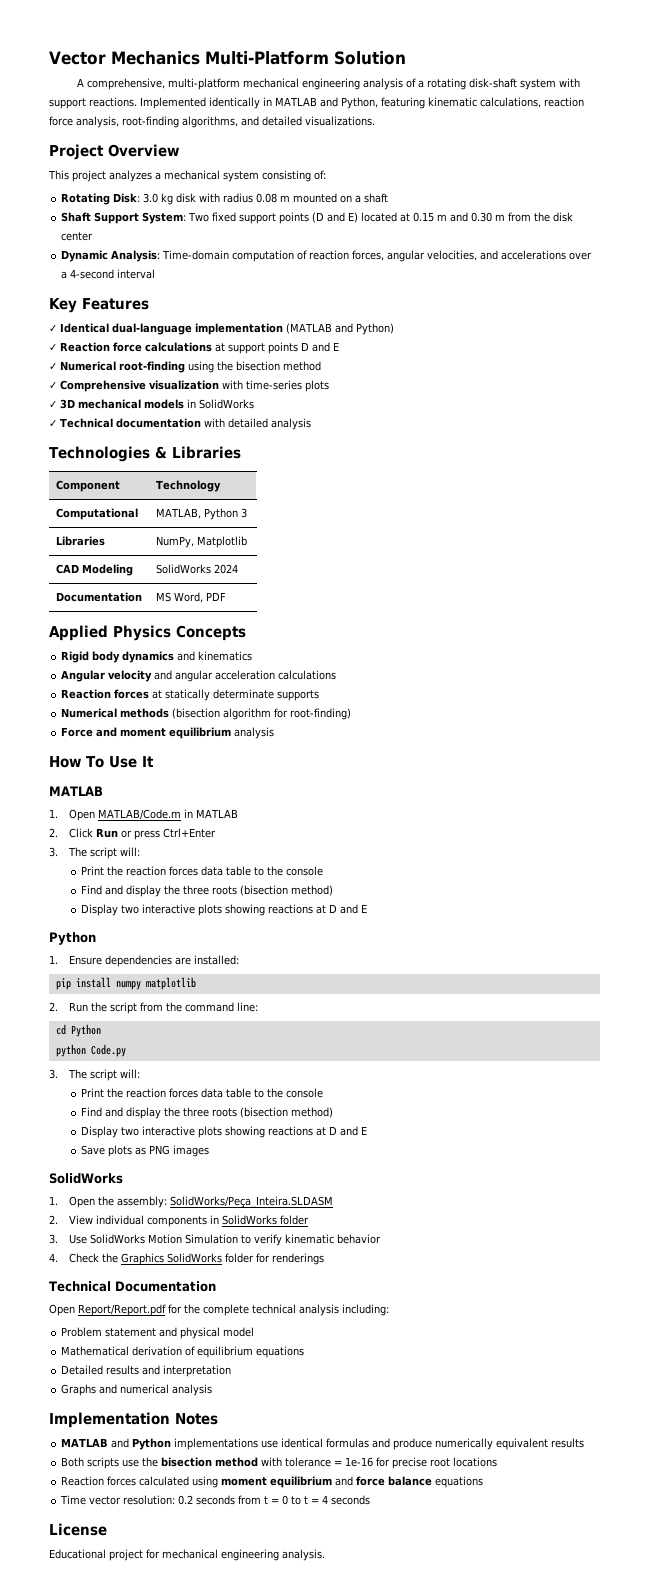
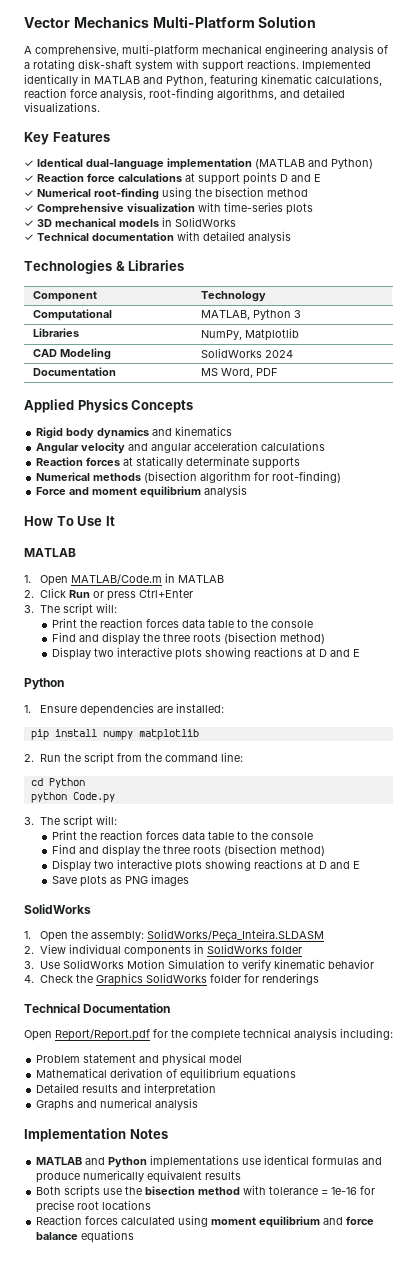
- Project Overview
- This project analyzes a mechanical system consisting of:
- Rotating Disk: 3.0 kg disk with radius 0.08 m mounted on a shaft
- Shaft Support System: Two fixed support points (D and E) located at 0.15 m and 0.30 m from the disk center
- Dynamic Analysis: Time-domain computation of reaction forces, angular velocities, and accelerations over a 4-second interval
- Time vector resolution: 0.2 seconds from t = 0 to t = 4 seconds
- License
- Educational project for mechanical engineering analysis.

